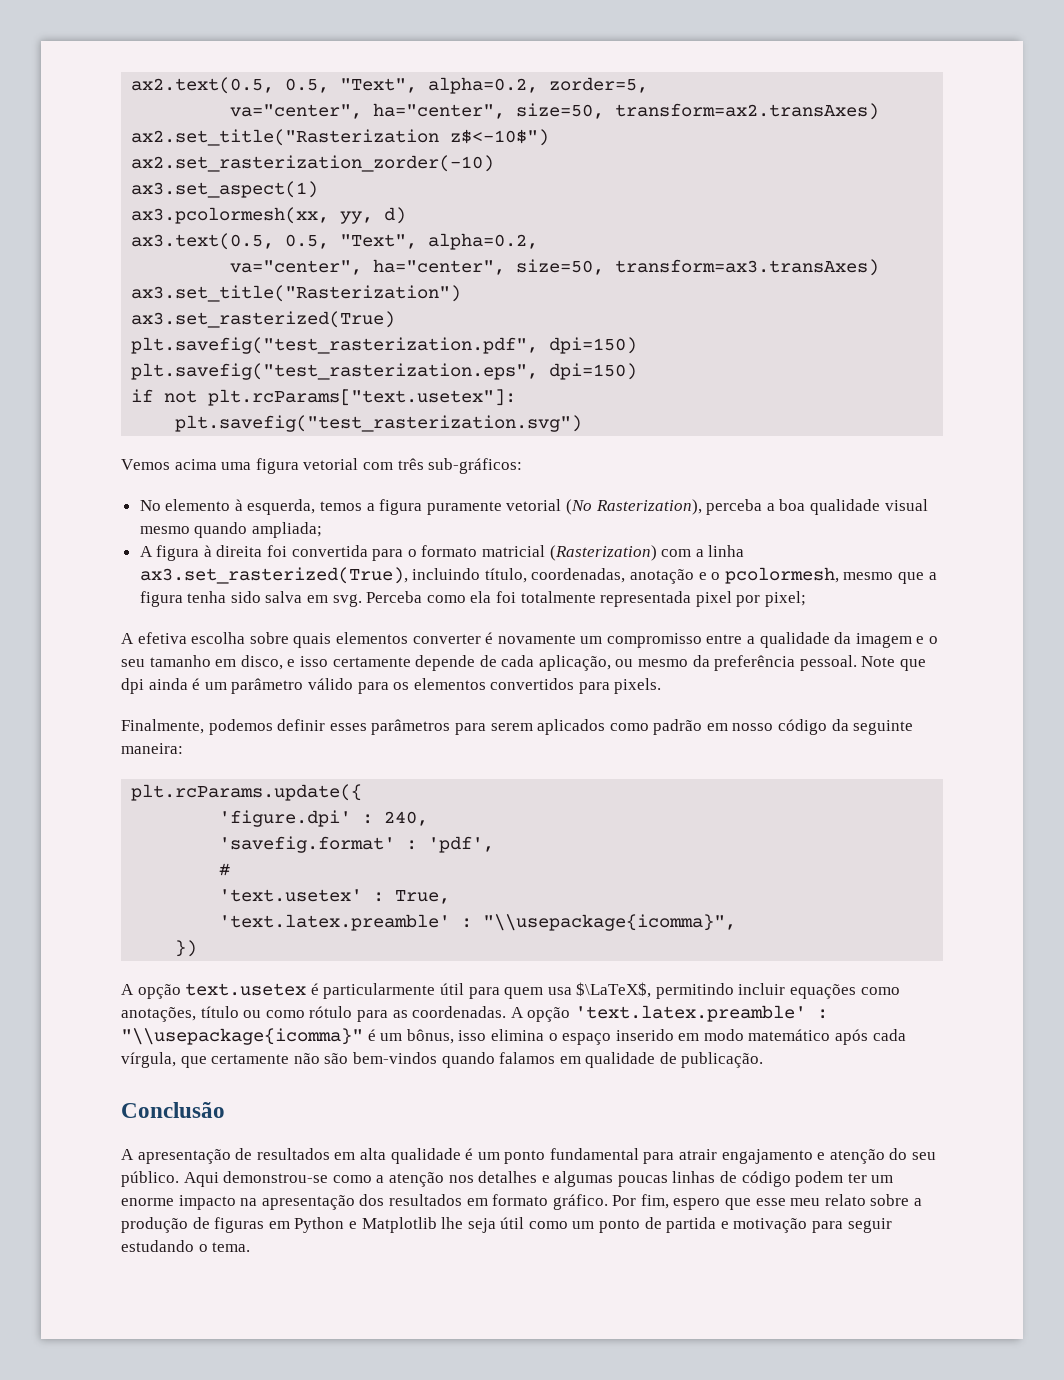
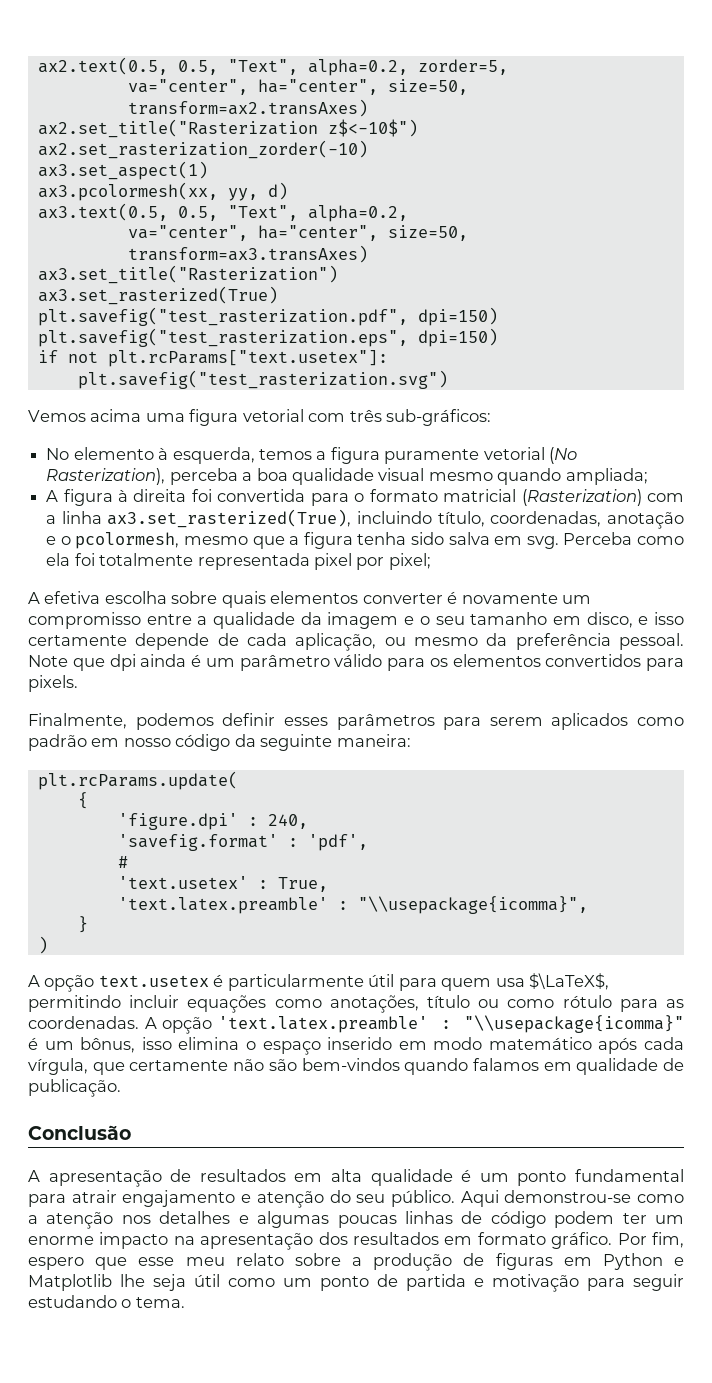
- plt.rcParams.update({
+ plt.rcParams.update(
+ {
- })
+ }
+ )

